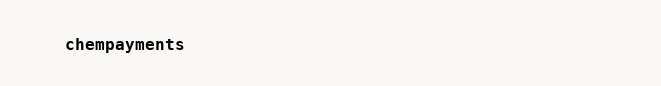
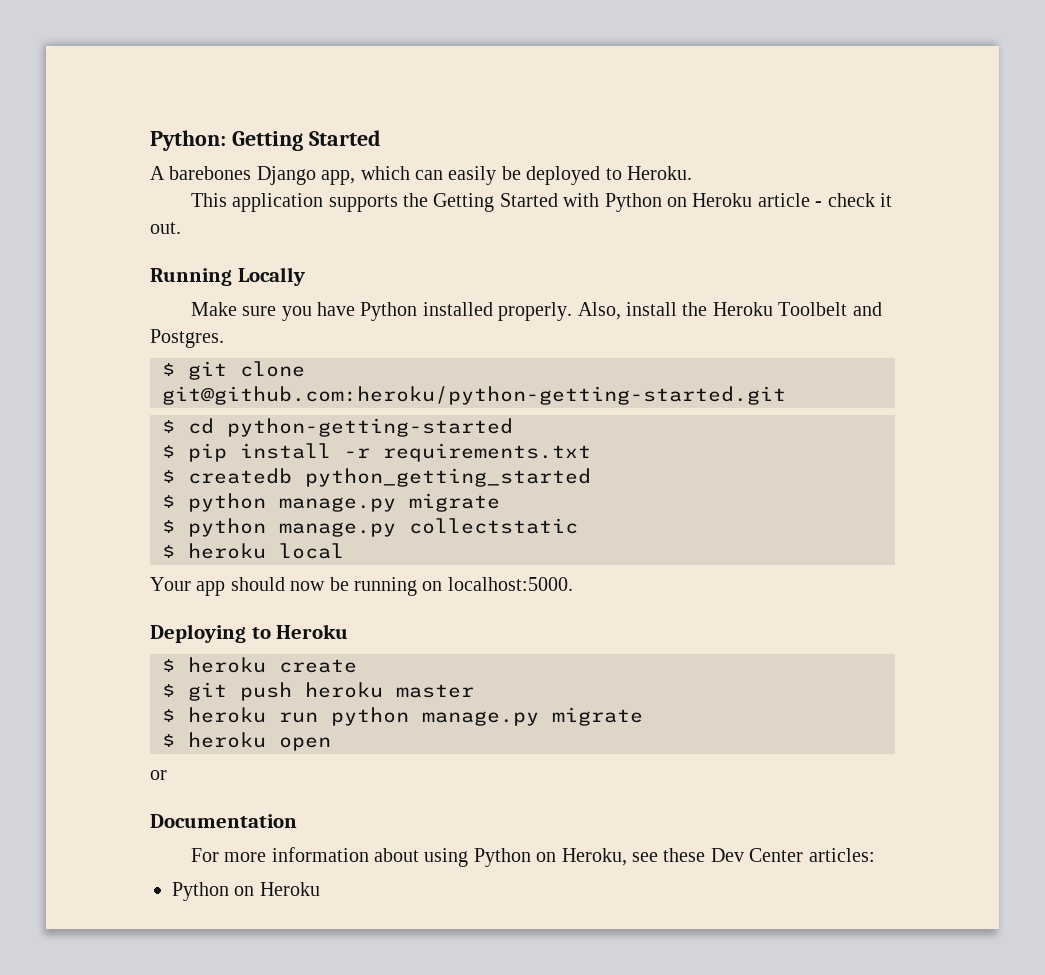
- chempayments
+ Python: Getting Started
+ A barebones Django app, which can easily be deployed to Heroku.
+ This application supports the Getting Started with Python on Heroku article - check it out.
+ Running Locally
+ Make sure you have Python installed properly. Also, install the Heroku Toolbelt and Postgres.
+ $ git clone git@github.com:heroku/python-getting-started.git
+ $ cd python-getting-started
+ $ pip install -r requirements.txt
+ $ createdb python_getting_started
+ $ python manage.py migrate
+ $ python manage.py collectstatic
+ $ heroku local
+ Your app should now be running on localhost:5000.
+ Deploying to Heroku
+ $ heroku create
+ $ git push heroku master
+ $ heroku run python manage.py migrate
+ $ heroku open
+ or
+ Documentation
+ For more information about using Python on Heroku, see these Dev Center articles:
+ Python on Heroku

